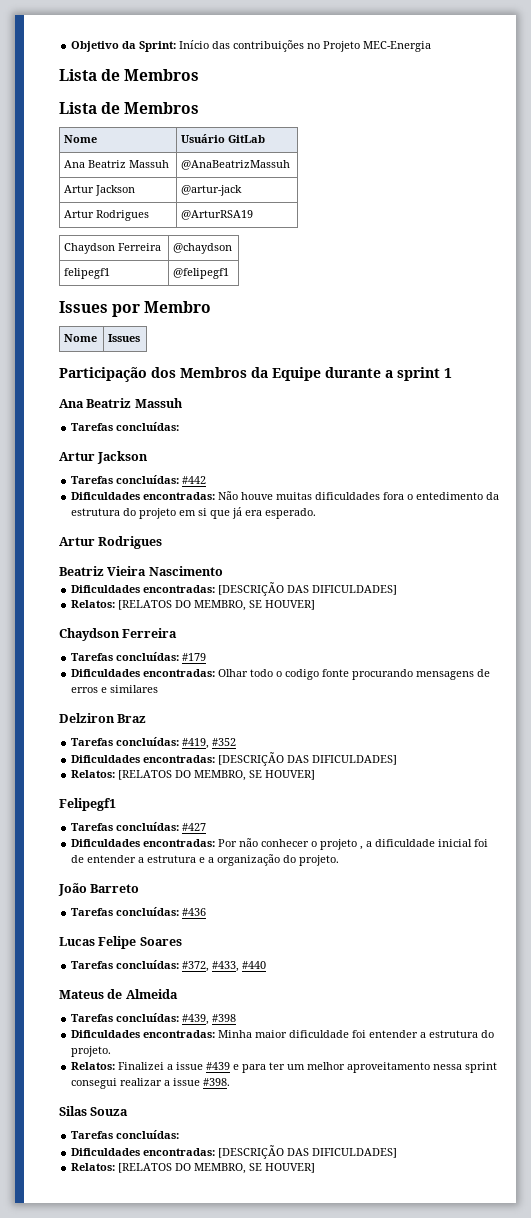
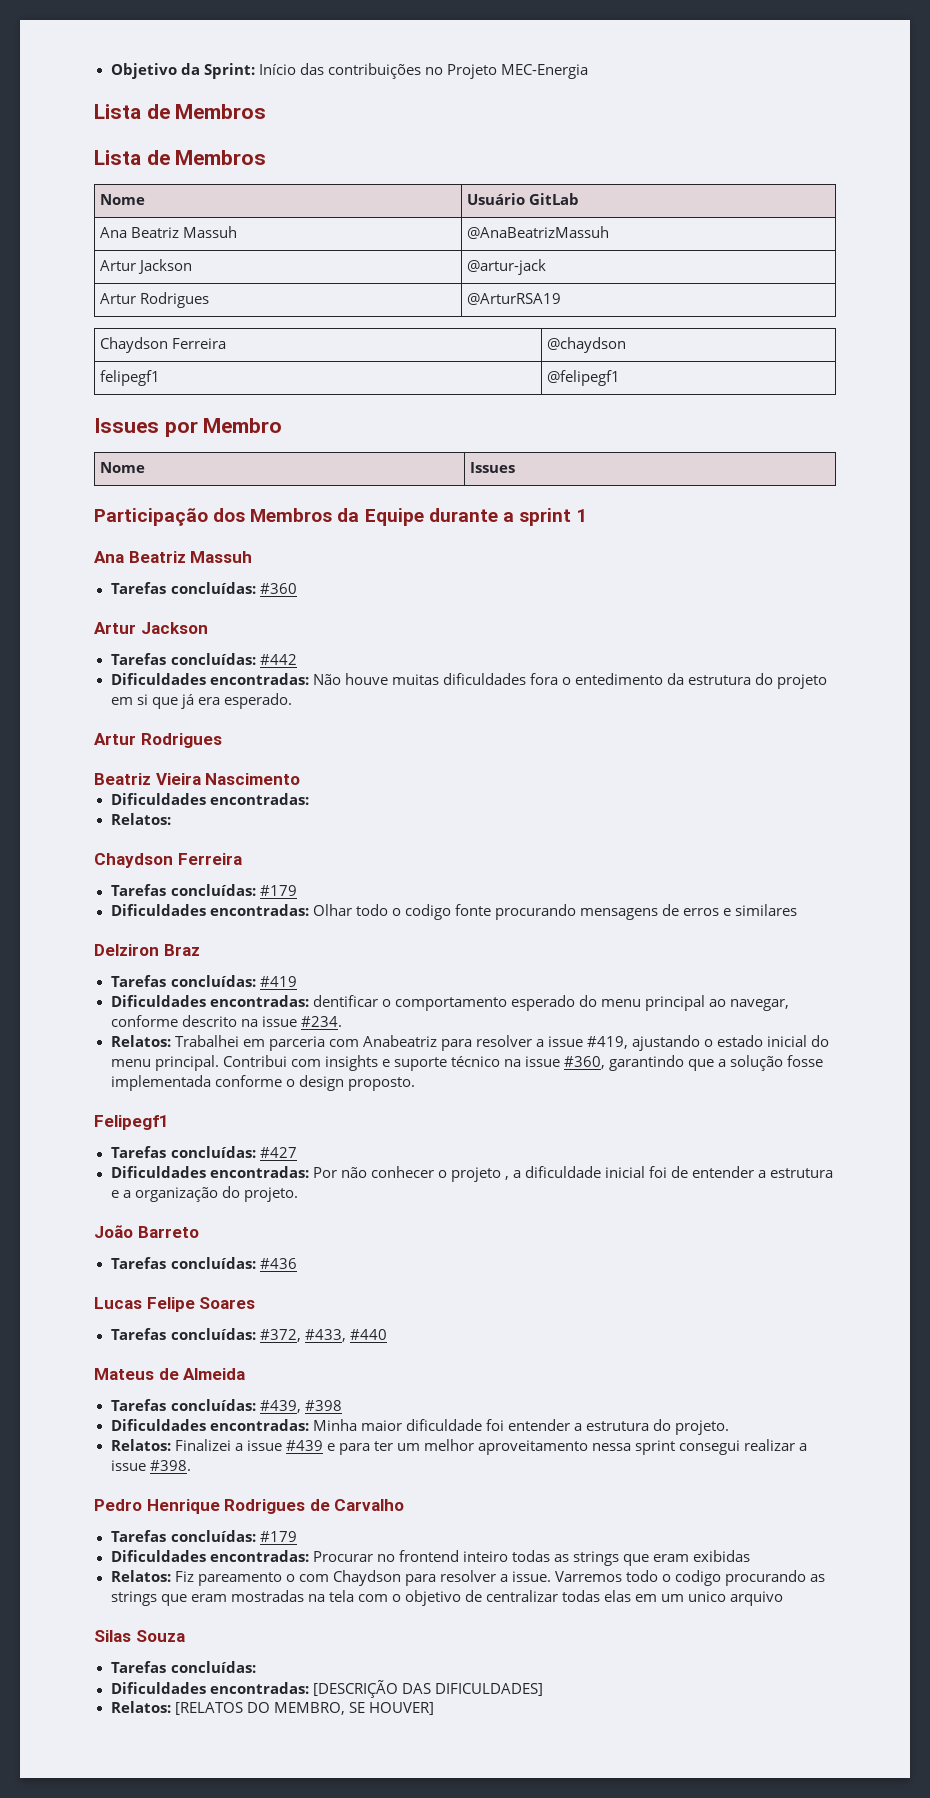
  Participação dos Membros da Equipe durante a sprint 1
  Ana Beatriz Massuh
- Tarefas concluídas:
+ Tarefas concluídas: #360
  Beatriz Vieira Nascimento
- Dificuldades encontradas: [DESCRIÇÃO DAS DIFICULDADES]
- Relatos: [RELATOS DO MEMBRO, SE HOUVER]
+ Dificuldades encontradas:
+ Relatos:
- Tarefas concluídas: #419, #352
- Dificuldades encontradas: [DESCRIÇÃO DAS DIFICULDADES]
- Relatos: [RELATOS DO MEMBRO, SE HOUVER]
+ Tarefas concluídas: #419
+ Dificuldades encontradas: dentificar o comportamento esperado do menu principal ao navegar, conforme descrito na issue #234.
+ Relatos: Trabalhei em parceria com Anabeatriz para resolver a issue #419, ajustando o estado inicial do menu principal. Contribui com insights e suporte técnico na issue #360, garantindo que a solução fosse implementada conforme o design proposto.
+ Pedro Henrique Rodrigues de Carvalho
+ Tarefas concluídas: #179
+ Dificuldades encontradas: Procurar no frontend inteiro todas as strings que eram exibidas
+ Relatos: Fiz pareamento o com Chaydson para resolver a issue. Varremos todo o codigo procurando as strings que eram mostradas na tela com o objetivo de centralizar todas elas em um unico arquivo

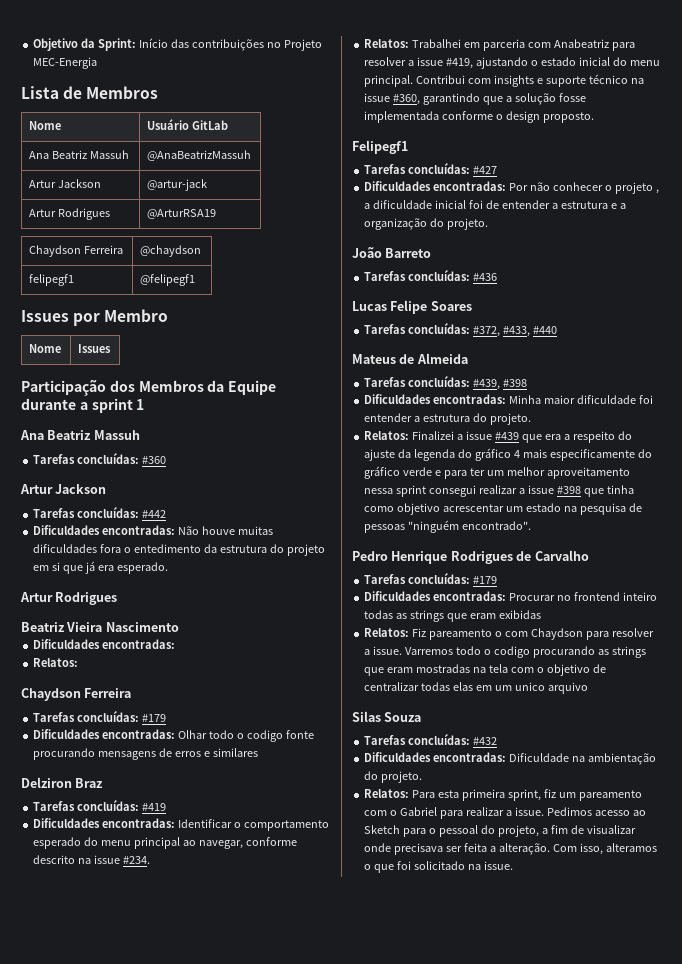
  Objetivo da Sprint: Início das contribuições no Projeto MEC-Energia
- Lista de Membros
- Dificuldades encontradas: dentificar o comportamento esperado do menu principal ao navegar, conforme descrito na issue #234.
+ Dificuldades encontradas: Identificar o comportamento esperado do menu principal ao navegar, conforme descrito na issue #234.
- Relatos: Finalizei a issue #439 e para ter um melhor aproveitamento nessa sprint consegui realizar a issue #398.
+ Relatos: Finalizei a issue #439 que era a respeito do ajuste da legenda do gráfico 4 mais especificamente do gráfico verde e para ter um melhor aproveitamento nessa sprint consegui realizar a issue #398 que tinha como objetivo acrescentar um estado na pesquisa de pessoas "ninguém encontrado".
  Silas Souza
- Tarefas concluídas:
- Dificuldades encontradas: [DESCRIÇÃO DAS DIFICULDADES]
- Relatos: [RELATOS DO MEMBRO, SE HOUVER]
+ Tarefas concluídas: #432
+ Dificuldades encontradas: Dificuldade na ambientação do projeto.
+ Relatos: Para esta primeira sprint, fiz um pareamento com o Gabriel para realizar a issue. Pedimos acesso ao Sketch para o pessoal do projeto, a fim de visualizar onde precisava ser feita a alteração. Com isso, alteramos o que foi solicitado na issue.

